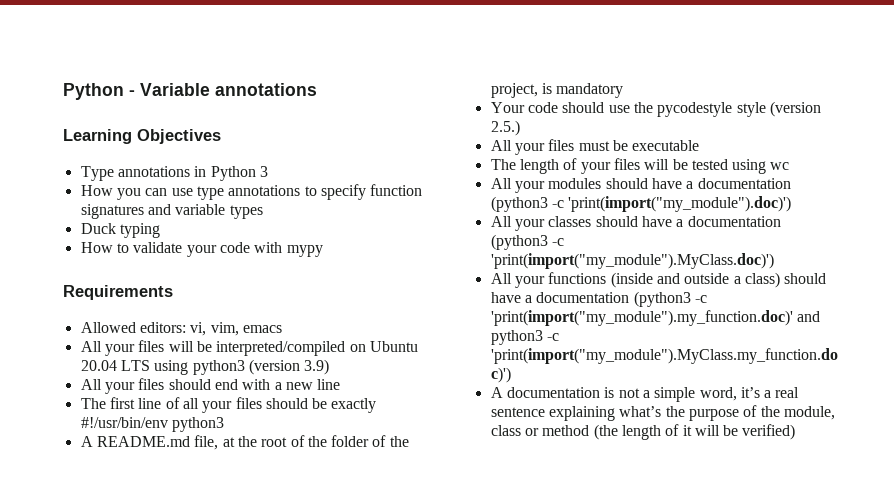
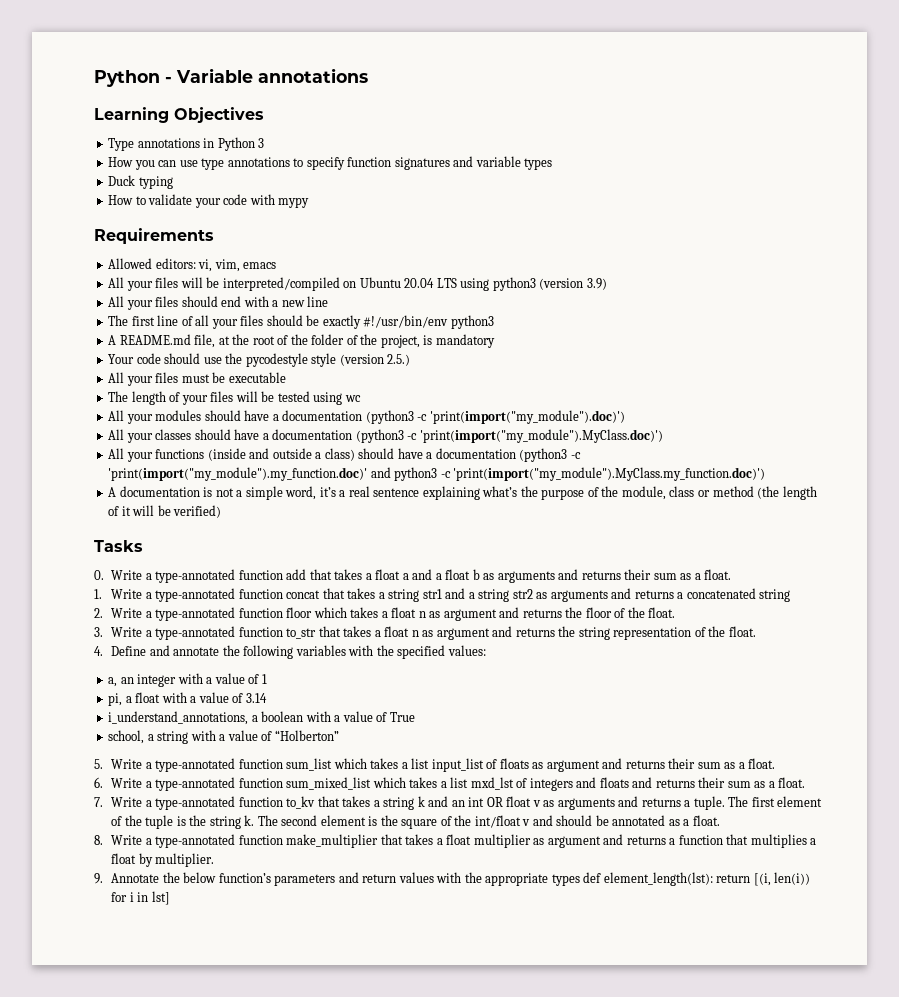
+ Tasks
+ 0. Write a type-annotated function add that takes a float a and a float b as arguments and returns their sum as a float.
+ 1. Write a type-annotated function concat that takes a string str1 and a string str2 as arguments and returns a concatenated string
+ 2. Write a type-annotated function floor which takes a float n as argument and returns the floor of the float.
+ 3. Write a type-annotated function to_str that takes a float n as argument and returns the string representation of the float.
+ 4. Define and annotate the following variables with the specified values:
+ a, an integer with a value of 1
+ pi, a float with a value of 3.14
+ i_understand_annotations, a boolean with a value of True
+ school, a string with a value of “Holberton”
+ 5. Write a type-annotated function sum_list which takes a list input_list of floats as argument and returns their sum as a float.
+ 6. Write a type-annotated function sum_mixed_list which takes a list mxd_lst of integers and floats and returns their sum as a float.
+ 7. Write a type-annotated function to_kv that takes a string k and an int OR float v as arguments and returns a tuple. The first element of the tuple is the string k. The second element is the square of the int/float v and should be annotated as a float.
+ 8. Write a type-annotated function make_multiplier that takes a float multiplier as argument and returns a function that multiplies a float by multiplier.
+ 9. Annotate the below function’s parameters and return values with the appropriate types def element_length(lst): return [(i, len(i)) for i in lst]

